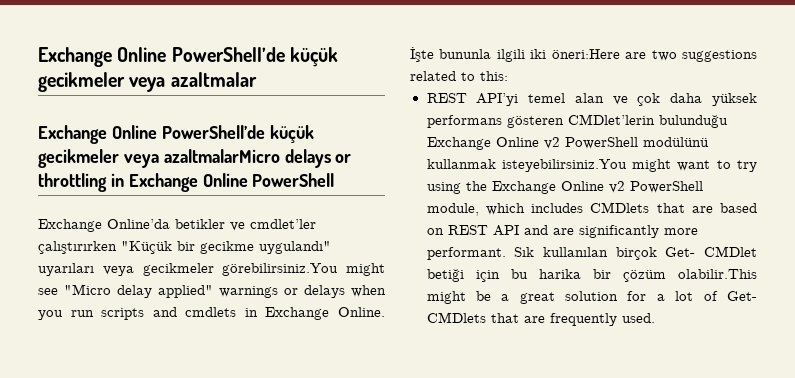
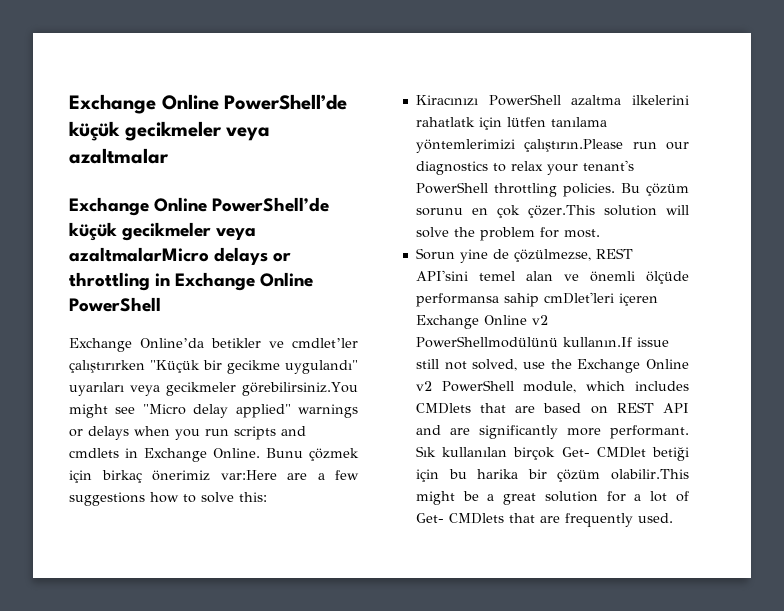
- İşte bununla ilgili iki öneri:Here are two suggestions related to this:
- REST API’yi temel alan ve çok daha yüksek performans gösteren CMDlet’lerin bulunduğu Exchange Online v2 PowerShell modülünü kullanmak isteyebilirsiniz.You might want to try using the Exchange Online v2 PowerShell module, which includes CMDlets that are based on REST API and are significantly more performant.
+ Bunu çözmek için birkaç önerimiz var:Here are a few suggestions how to solve this:
+ Kiracınızı PowerShell azaltma ilkelerini rahatlatk için lütfen tanılama yöntemlerimizi çalıştırın.Please run our diagnostics to relax your tenant's PowerShell throttling policies. Bu çözüm sorunu en çok çözer.This solution will solve the problem for most.
+ Sorun yine de çözülmezse, REST API'sini temel alan ve önemli ölçüde performansa sahip cmDlet'leri içeren Exchange Online v2 PowerShellmodülünü kullanın.If issue still not solved, use the Exchange Online v2 PowerShell module, which includes CMDlets that are based on REST API and are significantly more performant.

